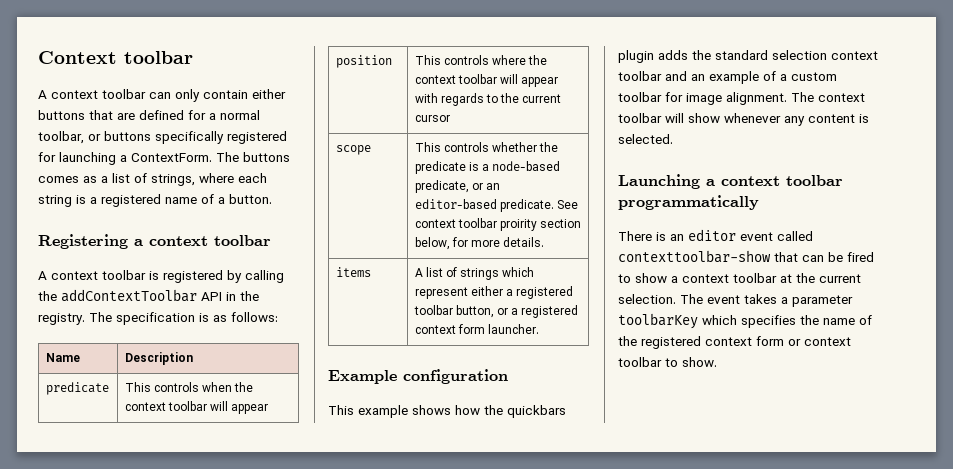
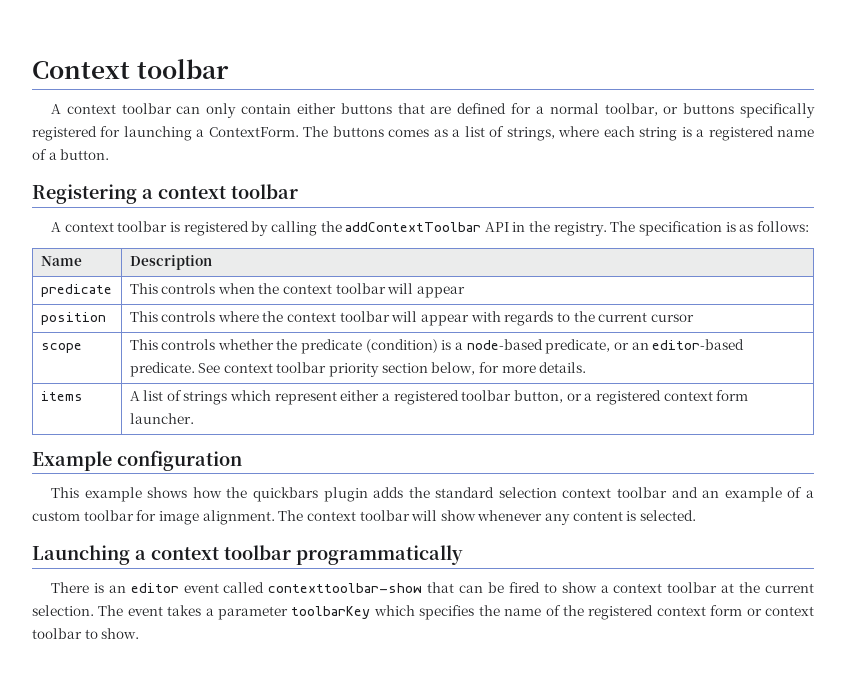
- scope | This controls whether the predicate is a node-based predicate, or an editor-based predicate. See context toolbar proirity section below, for more details.
+ scope | This controls whether the predicate (condition) is a node-based predicate, or an editor-based predicate. See context toolbar priority section below, for more details.

